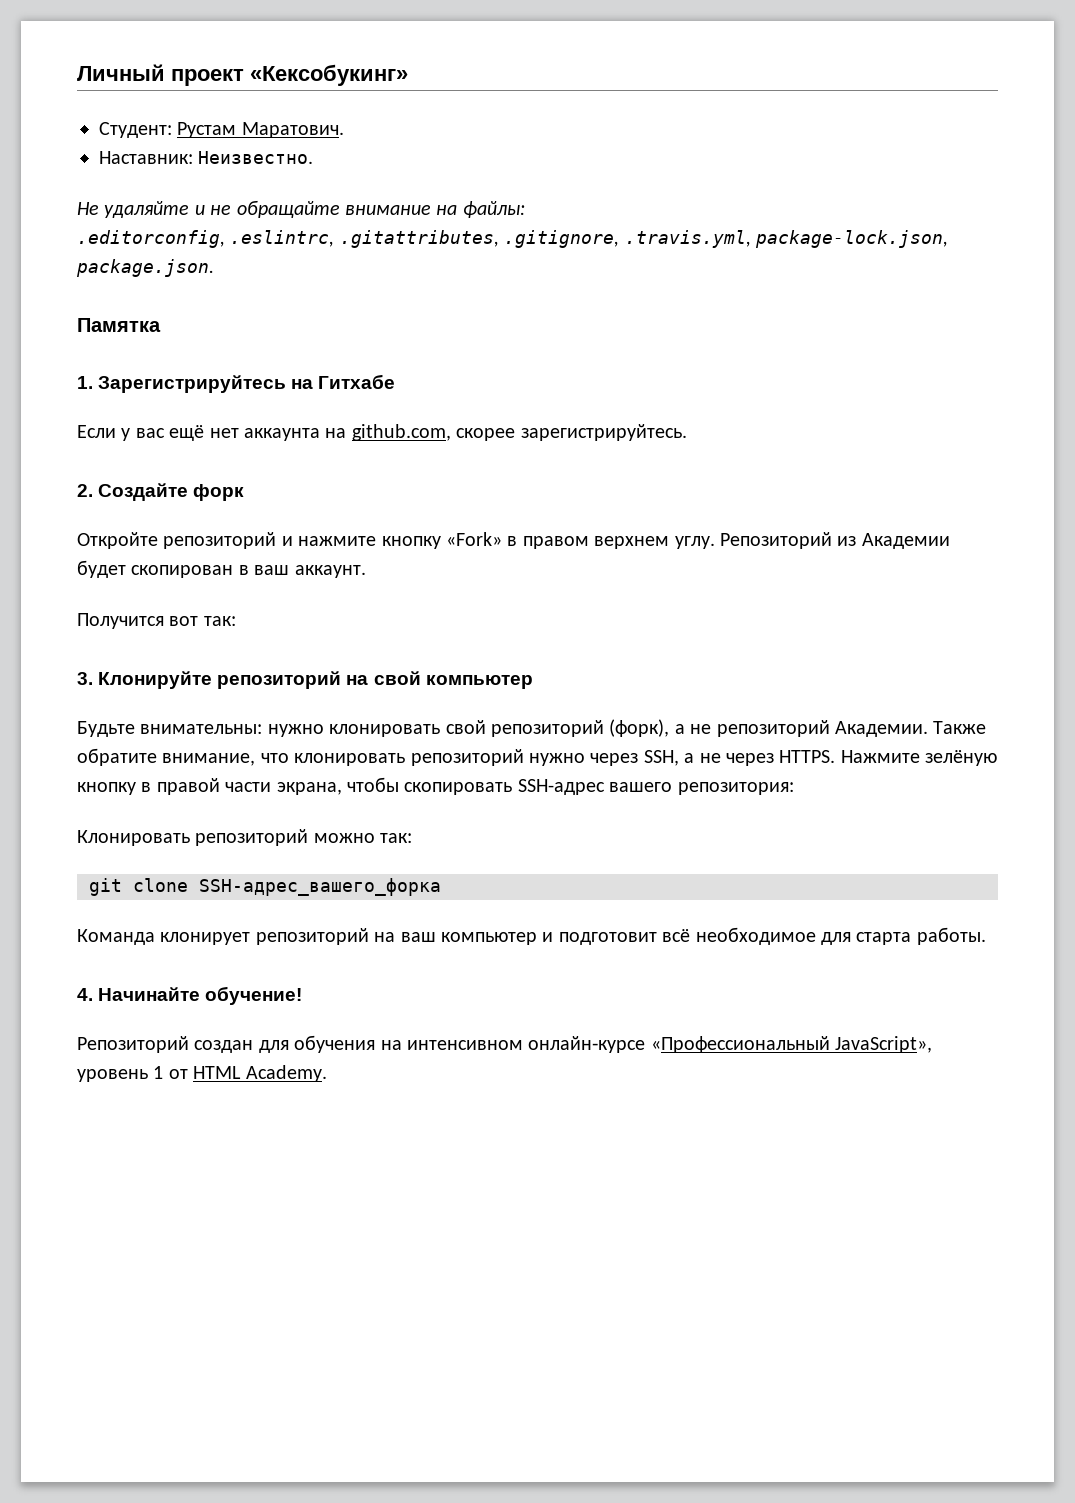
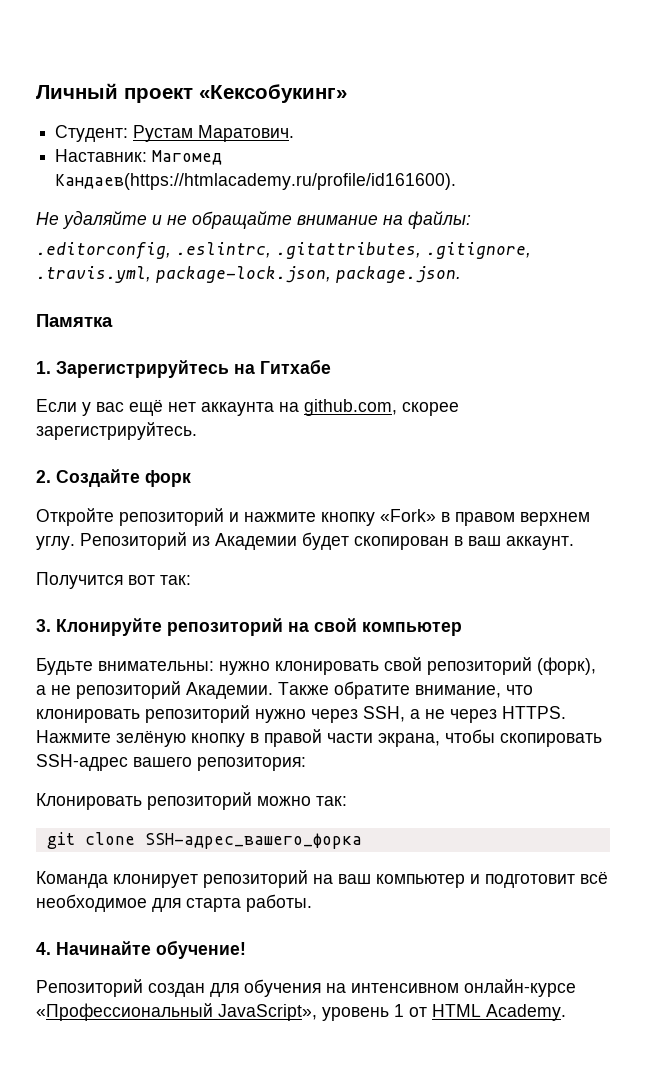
- Наставник: Неизвестно.
+ Наставник: Магомед Кандаев(https://htmlacademy.ru/profile/id161600).

